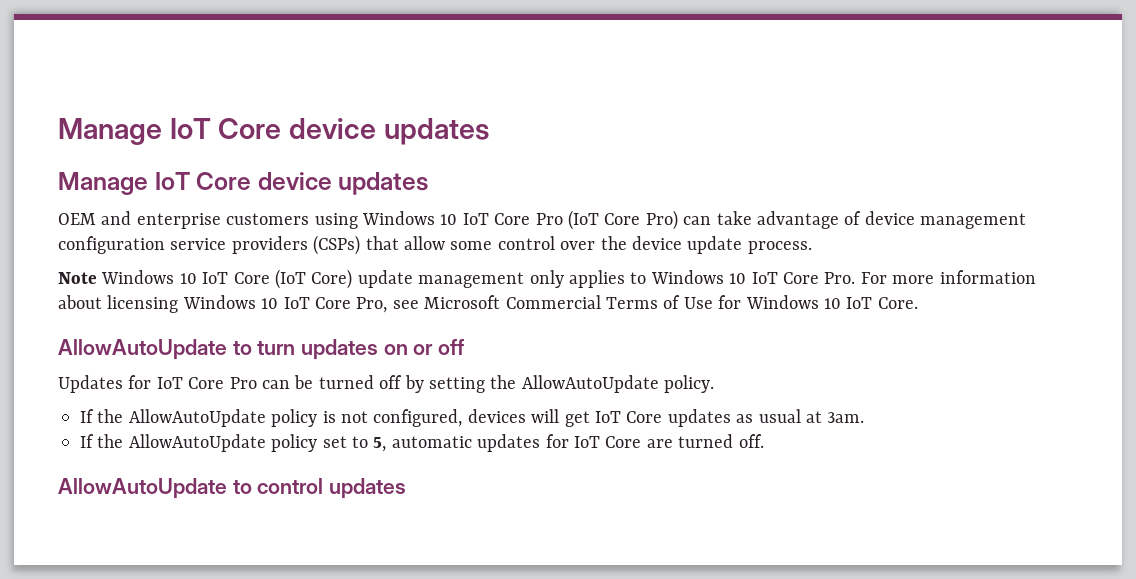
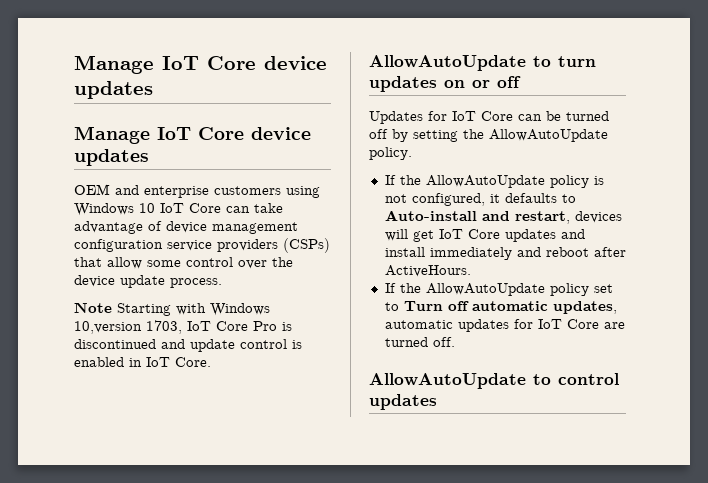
- OEM and enterprise customers using Windows 10 IoT Core Pro (IoT Core Pro) can take advantage of device management configuration service providers (CSPs) that allow some control over the device update process.
+ OEM and enterprise customers using Windows 10 IoT Core can take advantage of device management configuration service providers (CSPs) that allow some control over the device update process.
- Note Windows 10 IoT Core (IoT Core) update management only applies to Windows 10 IoT Core Pro. For more information about licensing Windows 10 IoT Core Pro, see Microsoft Commercial Terms of Use for Windows 10 IoT Core.
+ Note Starting with Windows 10,version 1703, IoT Core Pro is discontinued and update control is enabled in IoT Core.
- Updates for IoT Core Pro can be turned off by setting the AllowAutoUpdate policy.
+ Updates for IoT Core can be turned off by setting the AllowAutoUpdate policy.
- If the AllowAutoUpdate policy is not configured, devices will get IoT Core updates as usual at 3am.
+ If the AllowAutoUpdate policy is not configured, it defaults to Auto-install and restart, devices will get IoT Core updates and install immediately and reboot after ActiveHours.
- If the AllowAutoUpdate policy set to 5, automatic updates for IoT Core are turned off.
+ If the AllowAutoUpdate policy set to Turn off automatic updates, automatic updates for IoT Core are turned off.

